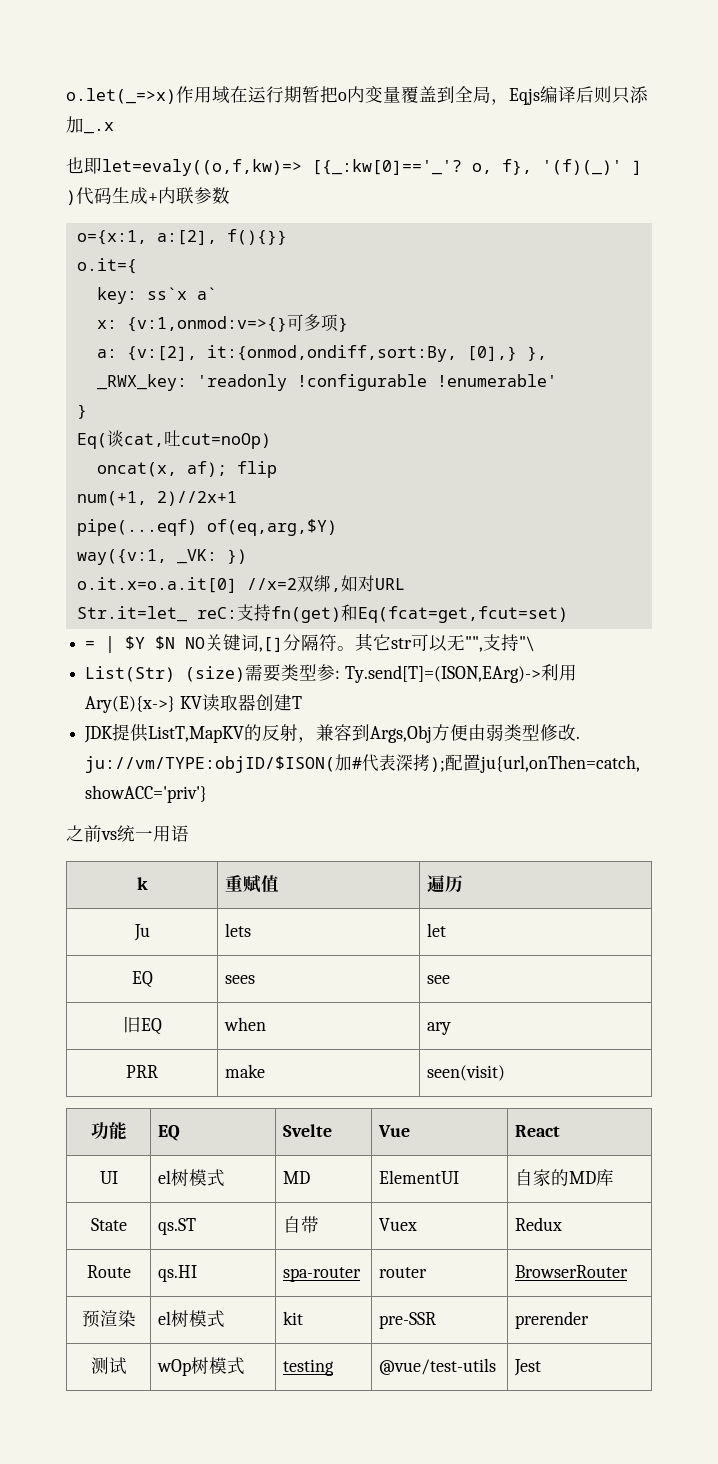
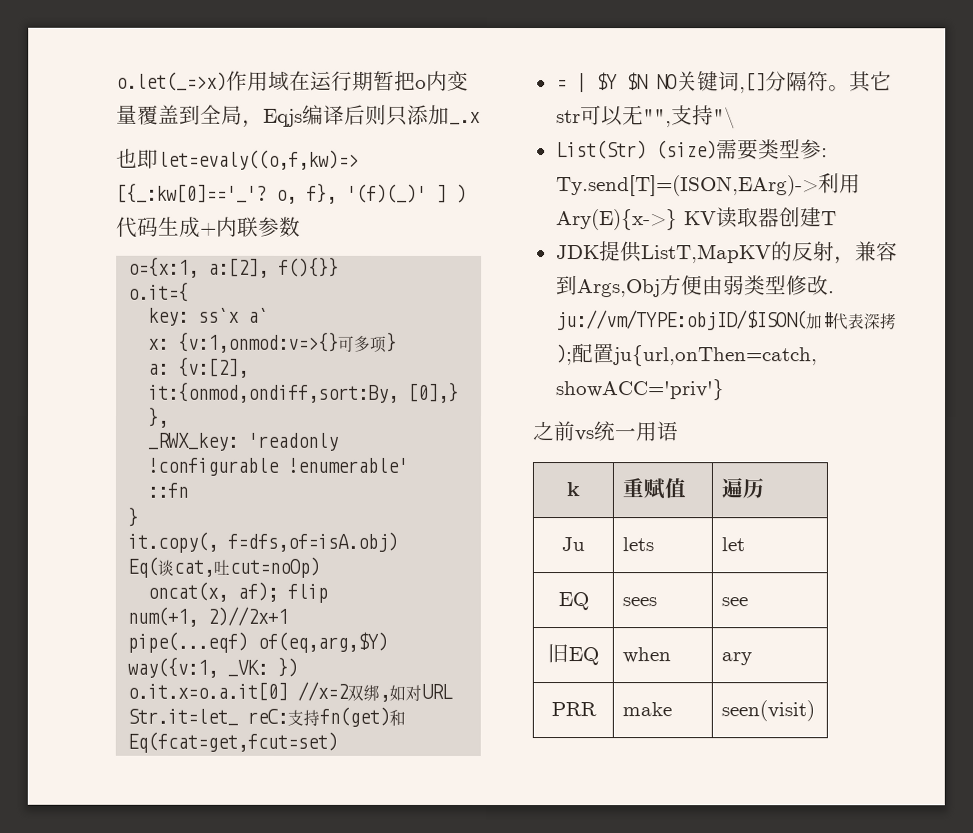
  _RWX_key: 'readonly !configurable !enumerable'
+ ::fn
  }
+ it.copy(, f=dfs,of=isA.obj)
- 功能 | EQ | Svelte | Vue | React
- UI | el树模式 | MD | ElementUI | 自家的MD库
- State | qs.ST | 自带 | Vuex | Redux
- Route | qs.HI | spa-router | router | BrowserRouter
- 预渲染 | el树模式 | kit | pre-SSR | prerender
- 测试 | wOp树模式 | testing | @vue/test-utils | Jest

